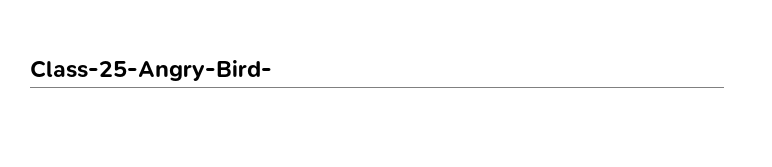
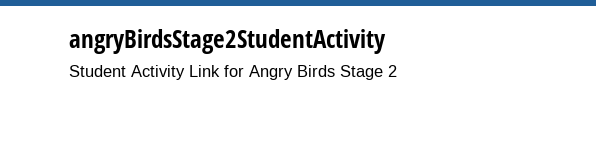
- Class-25-Angry-Bird-
+ angryBirdsStage2StudentActivity
+ Student Activity Link for Angry Birds Stage 2

